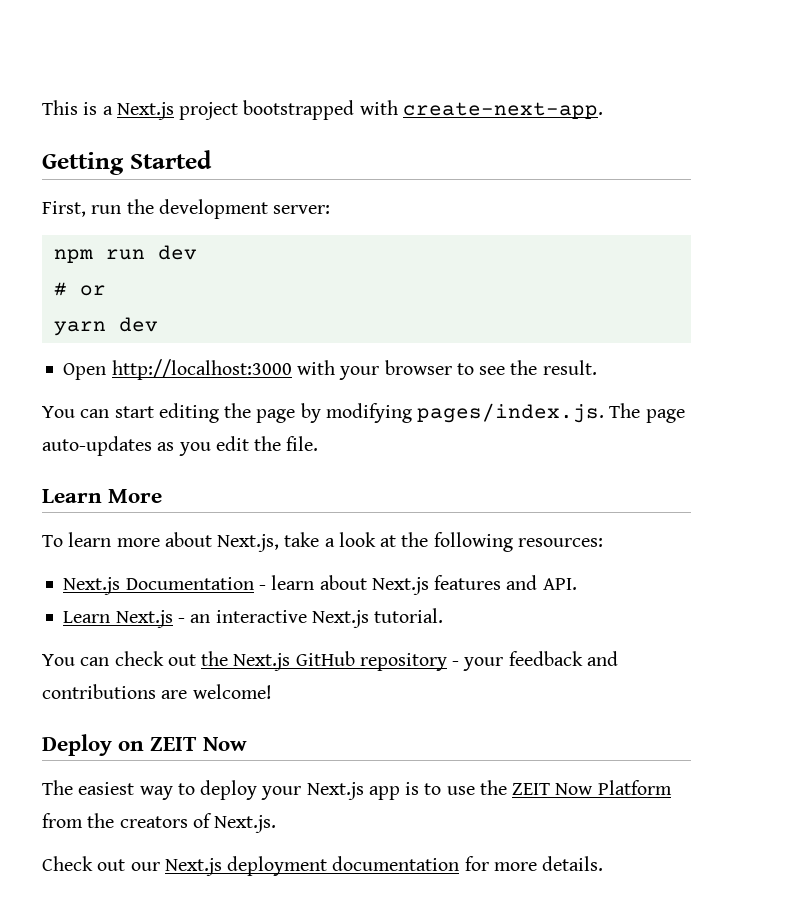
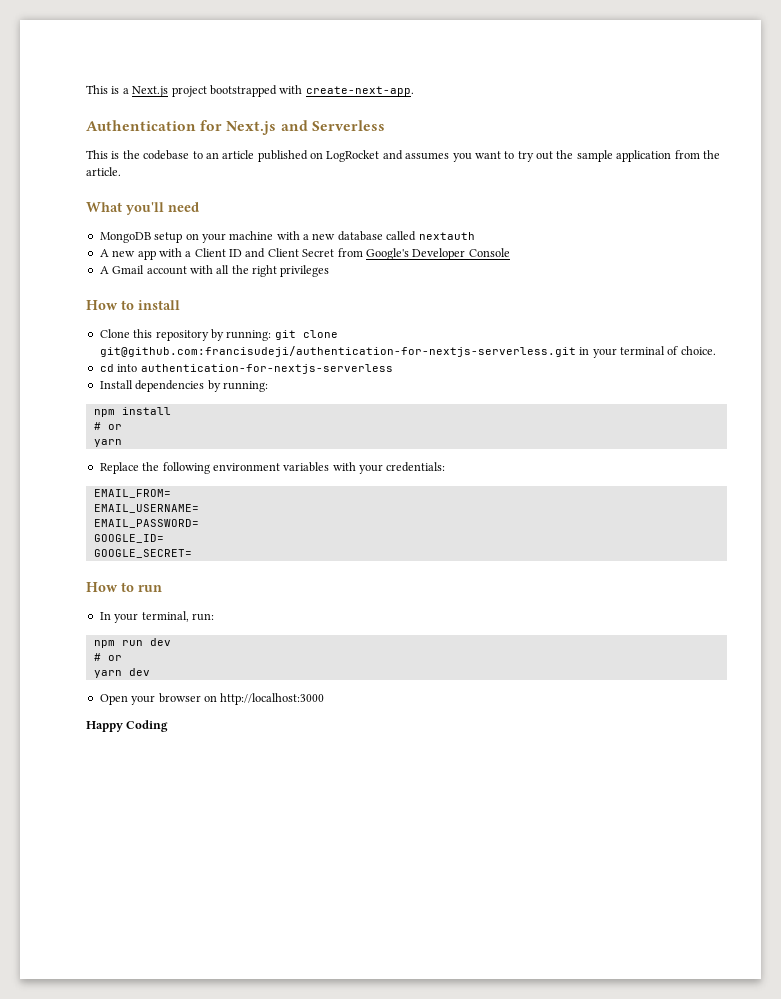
- Getting Started
- First, run the development server:
+ Authentication for Next.js and Serverless
+ This is the codebase to an article published on LogRocket and assumes you want to try out the sample application from the article.
+ What you'll need
+ MongoDB setup on your machine with a new database called nextauth
+ A new app with a Client ID and Client Secret from Google's Developer Console
+ A Gmail account with all the right privileges
+ How to install
+ Clone this repository by running: git clone git@github.com:francisudeji/authentication-for-nextjs-serverless.git in your terminal of choice.
+ cd into authentication-for-nextjs-serverless
+ Install dependencies by running:
+ npm install
+ # or
+ yarn
+ Replace the following environment variables with your credentials:
+ EMAIL_FROM=
+ EMAIL_USERNAME=
+ EMAIL_PASSWORD=
+ GOOGLE_ID=
+ GOOGLE_SECRET=
+ How to run
+ In your terminal, run:
- Open http://localhost:3000 with your browser to see the result.
- You can start editing the page by modifying pages/index.js. The page auto-updates as you edit the file.
- Learn More
- To learn more about Next.js, take a look at the following resources:
- Next.js Documentation - learn about Next.js features and API.
- Learn Next.js - an interactive Next.js tutorial.
- You can check out the Next.js GitHub repository - your feedback and contributions are welcome!
- Deploy on ZEIT Now
- The easiest way to deploy your Next.js app is to use the ZEIT Now Platform from the creators of Next.js.
- Check out our Next.js deployment documentation for more details.
+ Open your browser on http://localhost:3000
+ Happy Coding

